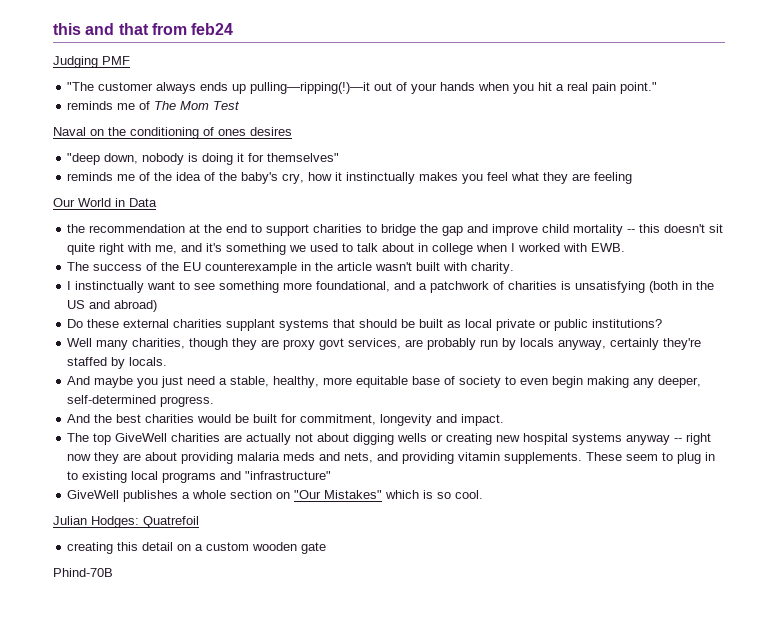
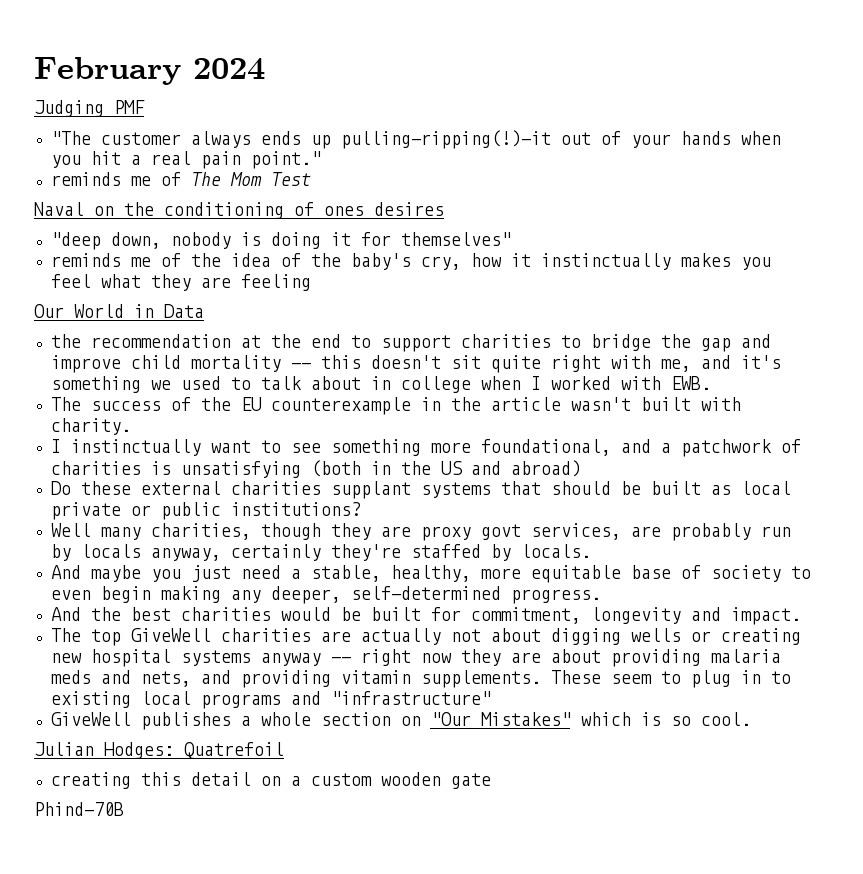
- this and that from feb24
+ February 2024

